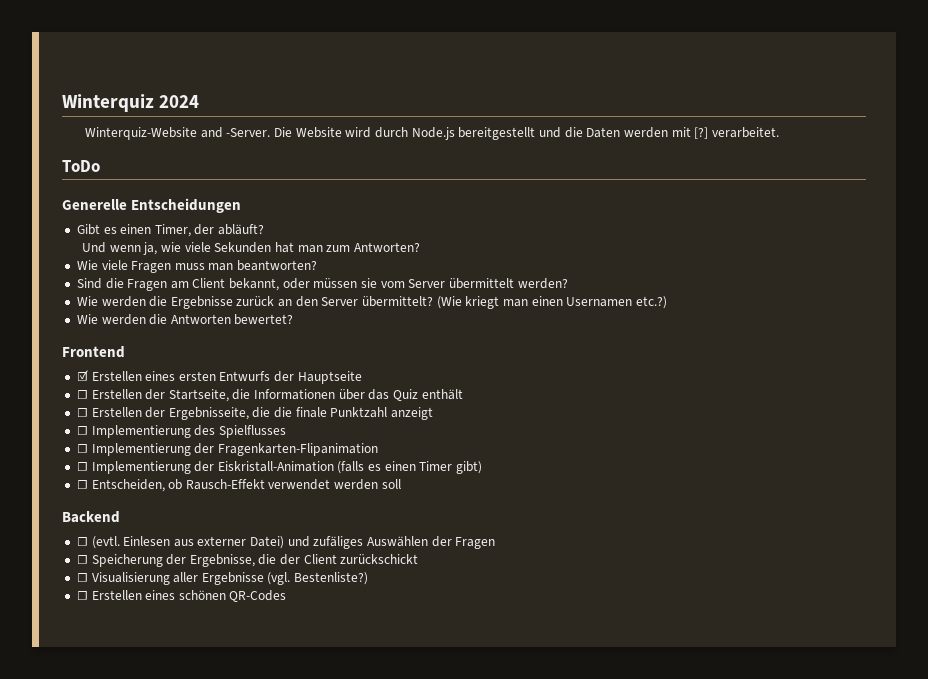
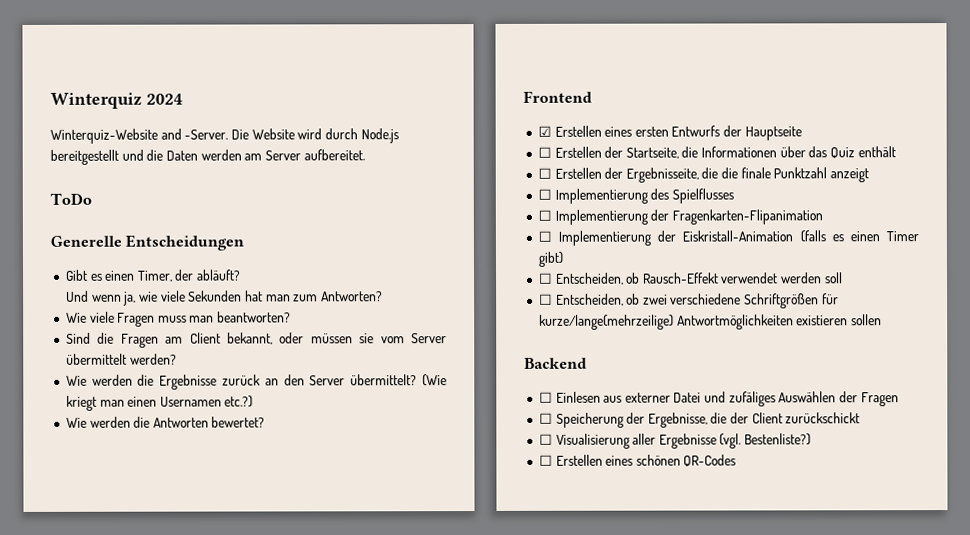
- Die Website wird durch Node.js bereitgestellt und die Daten werden mit [?] verarbeitet.
+ Die Website wird durch Node.js bereitgestellt und die Daten werden am Server aufbereitet.
+ ☐ Entscheiden, ob zwei verschiedene Schriftgrößen für kurze/lange(mehrzeilige) Antwortmöglichkeiten existieren sollen
- ☐ (evtl. Einlesen aus externer Datei) und zufäliges Auswählen der Fragen
+ ☐ Einlesen aus externer Datei und zufäliges Auswählen der Fragen

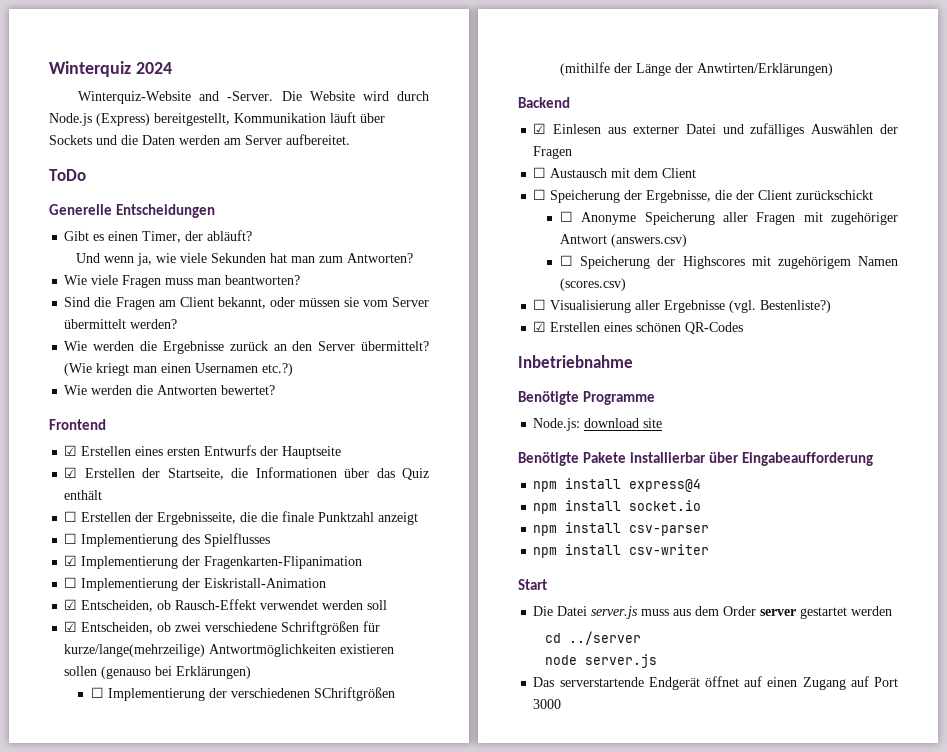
- Die Website wird durch Node.js bereitgestellt und die Daten werden am Server aufbereitet.
+ Die Website wird durch Node.js (Express) bereitgestellt, Kommunikation läuft über Sockets und die Daten werden am Server aufbereitet.
- ☐ Erstellen der Startseite, die Informationen über das Quiz enthält
+ ☑ Erstellen der Startseite, die Informationen über das Quiz enthält
- ☐ Implementierung der Fragenkarten-Flipanimation
+ ☑ Implementierung der Fragenkarten-Flipanimation
- ☐ Implementierung der Eiskristall-Animation (falls es einen Timer gibt)
- ☐ Entscheiden, ob Rausch-Effekt verwendet werden soll
+ ☐ Implementierung der Eiskristall-Animation
+ ☑ Entscheiden, ob Rausch-Effekt verwendet werden soll
- ☐ Entscheiden, ob zwei verschiedene Schriftgrößen für kurze/lange(mehrzeilige) Antwortmöglichkeiten existieren sollen
+ ☑ Entscheiden, ob zwei verschiedene Schriftgrößen für kurze/lange(mehrzeilige) Antwortmöglichkeiten existieren sollen (genauso bei Erklärungen)
+ ☐ Implementierung der verschiedenen SChriftgrößen (mithilfe der Länge der Anwtirten/Erklärungen)
- ☐ Einlesen aus externer Datei und zufäliges Auswählen der Fragen
+ ☑ Einlesen aus externer Datei und zufälliges Auswählen der Fragen
+ ☐ Austausch mit dem Client
+ ☐ Anonyme Speicherung aller Fragen mit zugehöriger Antwort (answers.csv)
+ ☐ Speicherung der Highscores mit zugehörigem Namen (scores.csv)
- ☐ Erstellen eines schönen QR-Codes
+ ☑ Erstellen eines schönen QR-Codes
+ Inbetriebnahme
+ Benötigte Programme
+ Node.js: download site
+ Benötigte Pakete installierbar über Eingabeaufforderung
+ npm install express@4
+ npm install socket.io
+ npm install csv-parser
+ npm install csv-writer
+ Start
+ Die Datei server.js muss aus dem Order server gestartet werden
+ cd ../server
+ node server.js
+ Das serverstartende Endgerät öffnet auf einen Zugang auf Port 3000

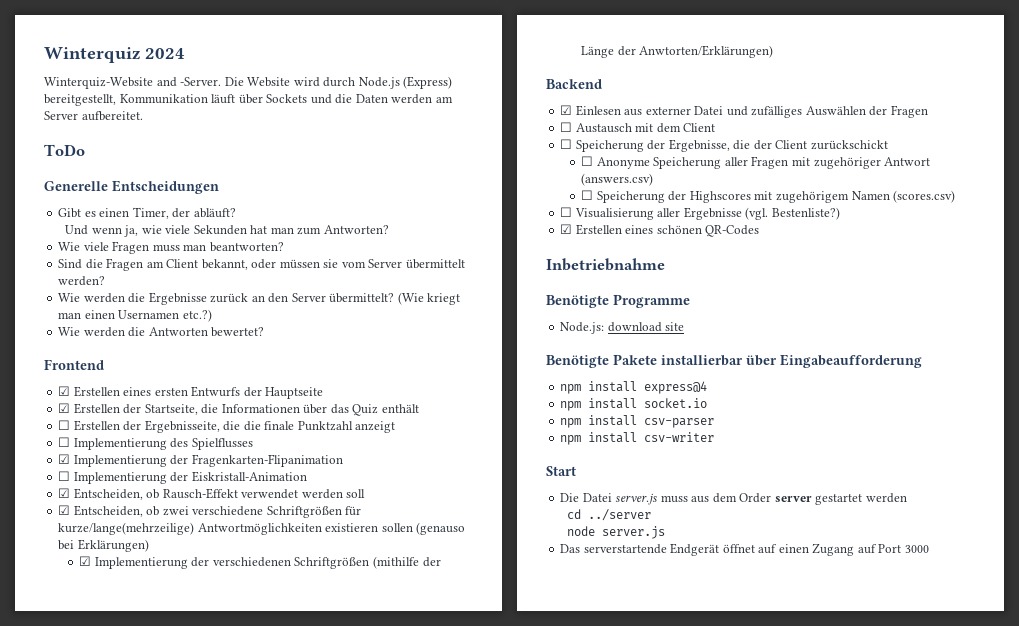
- ☐ Implementierung der verschiedenen SChriftgrößen (mithilfe der Länge der Anwtirten/Erklärungen)
+ ☑ Implementierung der verschiedenen Schriftgrößen (mithilfe der Länge der Anwtorten/Erklärungen)

